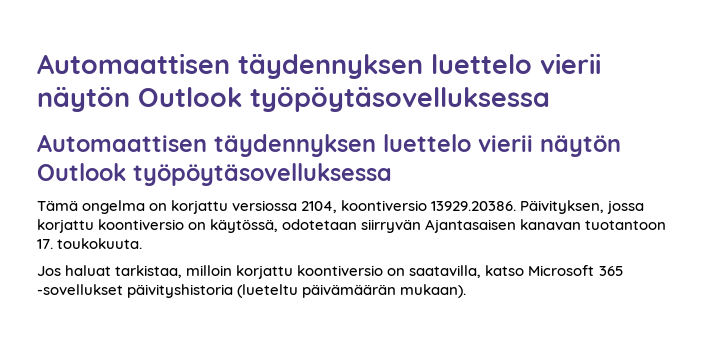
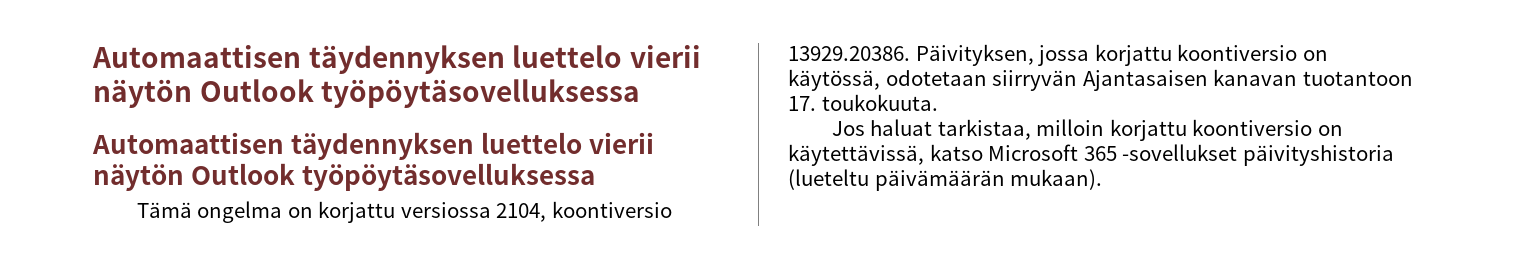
- Jos haluat tarkistaa, milloin korjattu koontiversio on saatavilla, katso Microsoft 365 -sovellukset päivityshistoria (lueteltu päivämäärän mukaan).
+ Jos haluat tarkistaa, milloin korjattu koontiversio on käytettävissä, katso Microsoft 365 -sovellukset päivityshistoria (lueteltu päivämäärän mukaan).

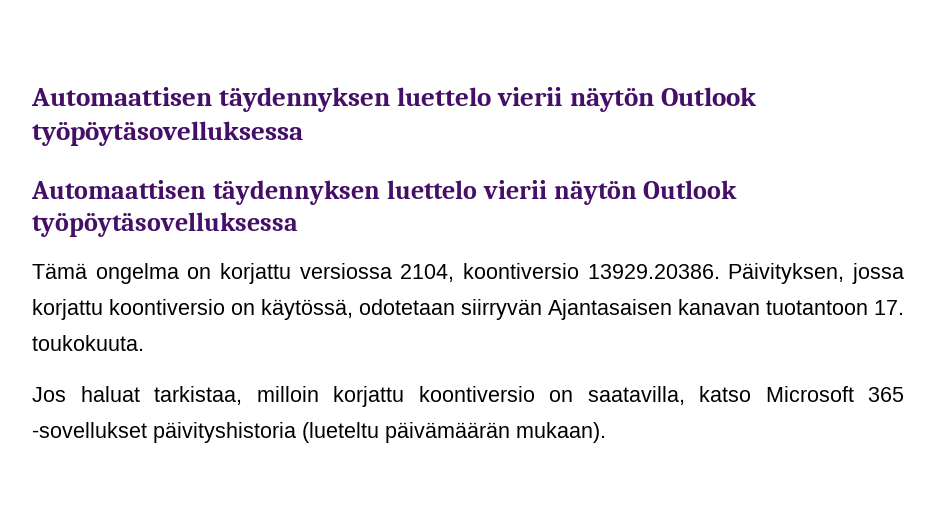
- Jos haluat tarkistaa, milloin korjattu koontiversio on käytettävissä, katso Microsoft 365 -sovellukset päivityshistoria (lueteltu päivämäärän mukaan).
+ Jos haluat tarkistaa, milloin korjattu koontiversio on saatavilla, katso Microsoft 365 -sovellukset päivityshistoria (lueteltu päivämäärän mukaan).

